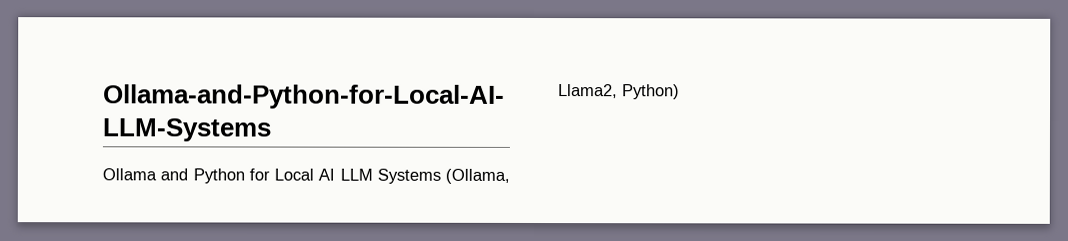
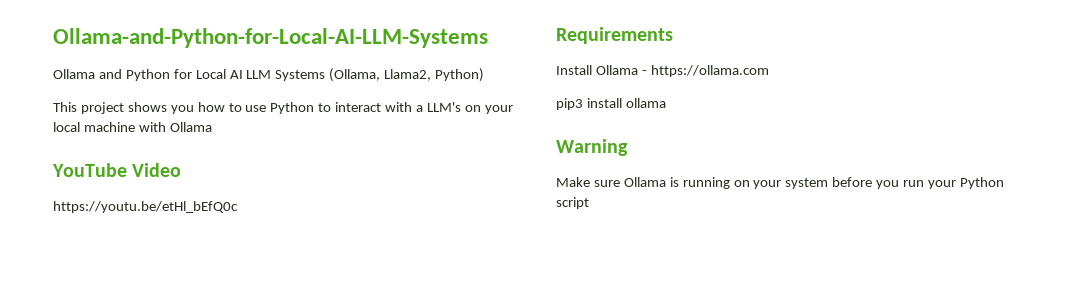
+ This project shows you how to use Python to interact with a LLM's on your local machine with Ollama
+ YouTube Video
+ https://youtu.be/etHl_bEfQ0c
+ Requirements
+ Install Ollama - https://ollama.com
+ pip3 install ollama
+ Warning
+ Make sure Ollama is running on your system before you run your Python script

